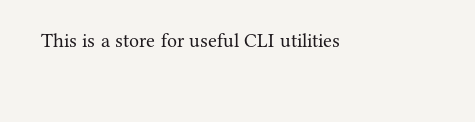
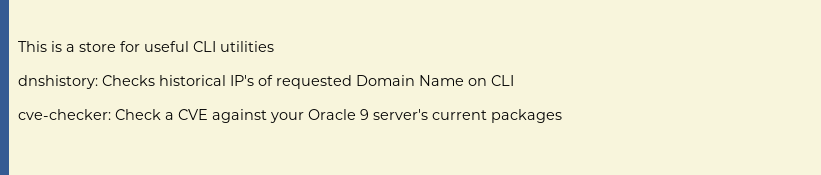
+ dnshistory: Checks historical IP's of requested Domain Name on CLI
+ cve-checker: Check a CVE against your Oracle 9 server's current packages

